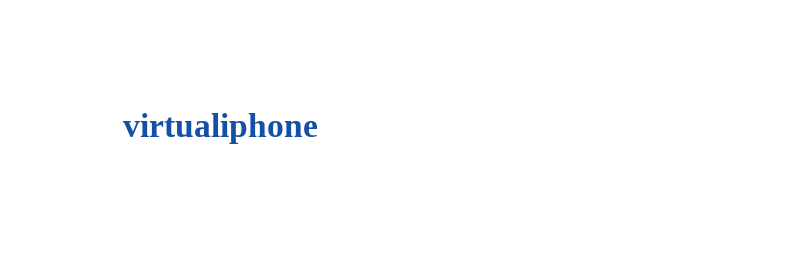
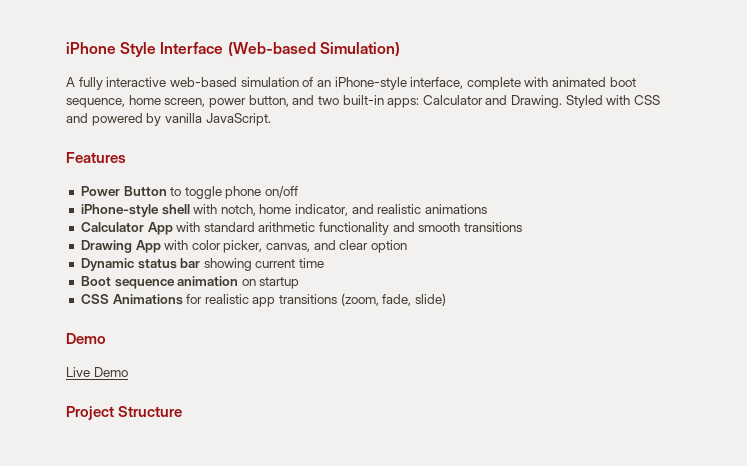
- virtualiphone
+ iPhone Style Interface (Web-based Simulation)
+ A fully interactive web-based simulation of an iPhone-style interface, complete with animated boot sequence, home screen, power button, and two built-in apps: Calculator and Drawing. Styled with CSS and powered by vanilla JavaScript.
+ Features
+ Power Button to toggle phone on/off
+ iPhone-style shell with notch, home indicator, and realistic animations
+ Calculator App with standard arithmetic functionality and smooth transitions
+ Drawing App with color picker, canvas, and clear option
+ Dynamic status bar showing current time
+ Boot sequence animation on startup
+ CSS Animations for realistic app transitions (zoom, fade, slide)
+ Demo
+ Live Demo
+ Project Structure

